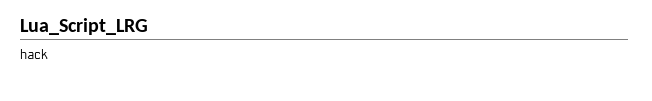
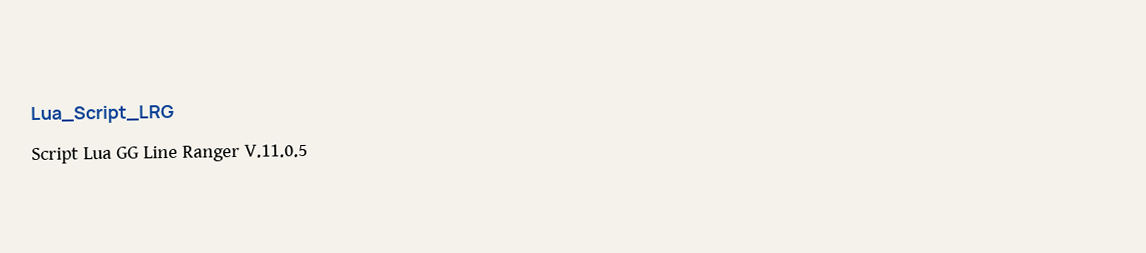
- hack
+ Script Lua GG Line Ranger V.11.0.5

